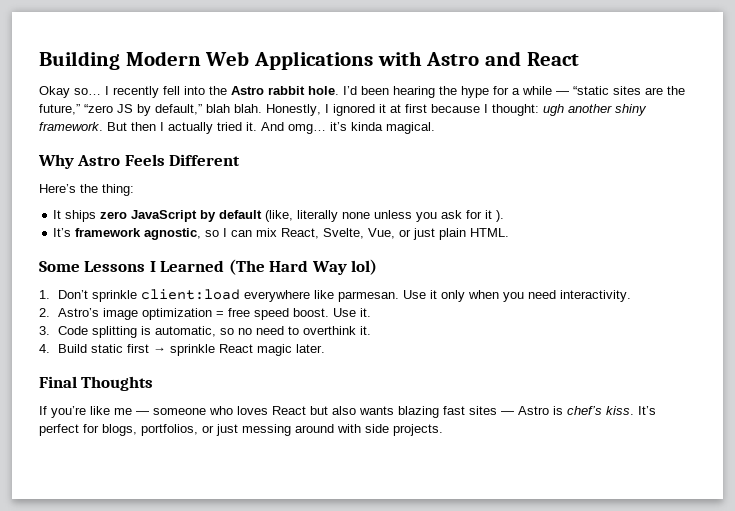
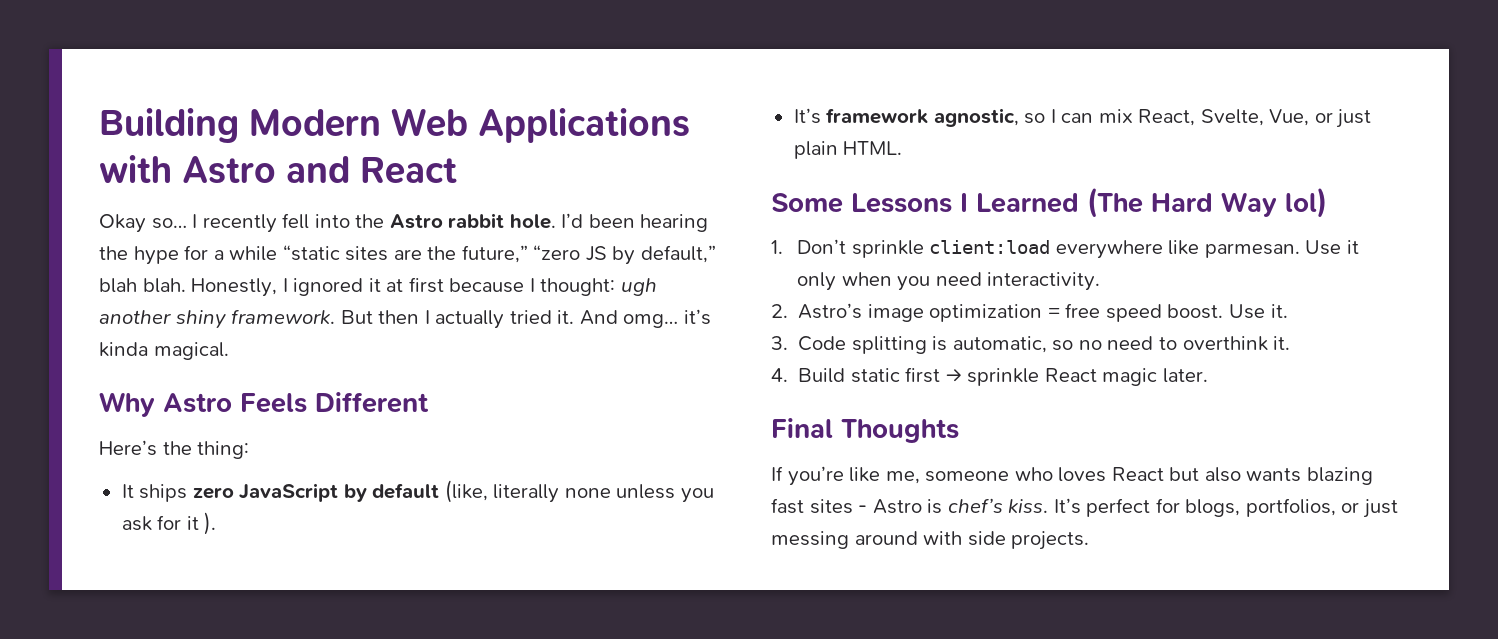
- I’d been hearing the hype for a while — “static sites are the future,” “zero JS by default,” blah blah.
+ I’d been hearing the hype for a while “static sites are the future,” “zero JS by default,” blah blah.
- If you’re like me — someone who loves React but also wants blazing fast sites — Astro is chef’s kiss.
+ If you’re like me, someone who loves React but also wants blazing fast sites - Astro is chef’s kiss.

